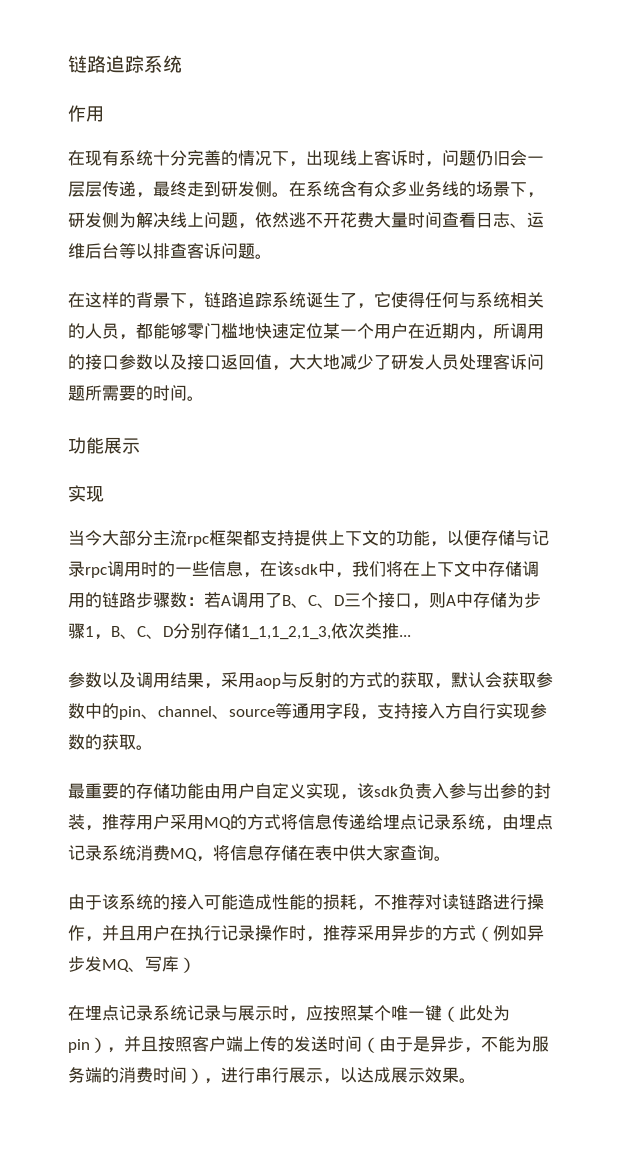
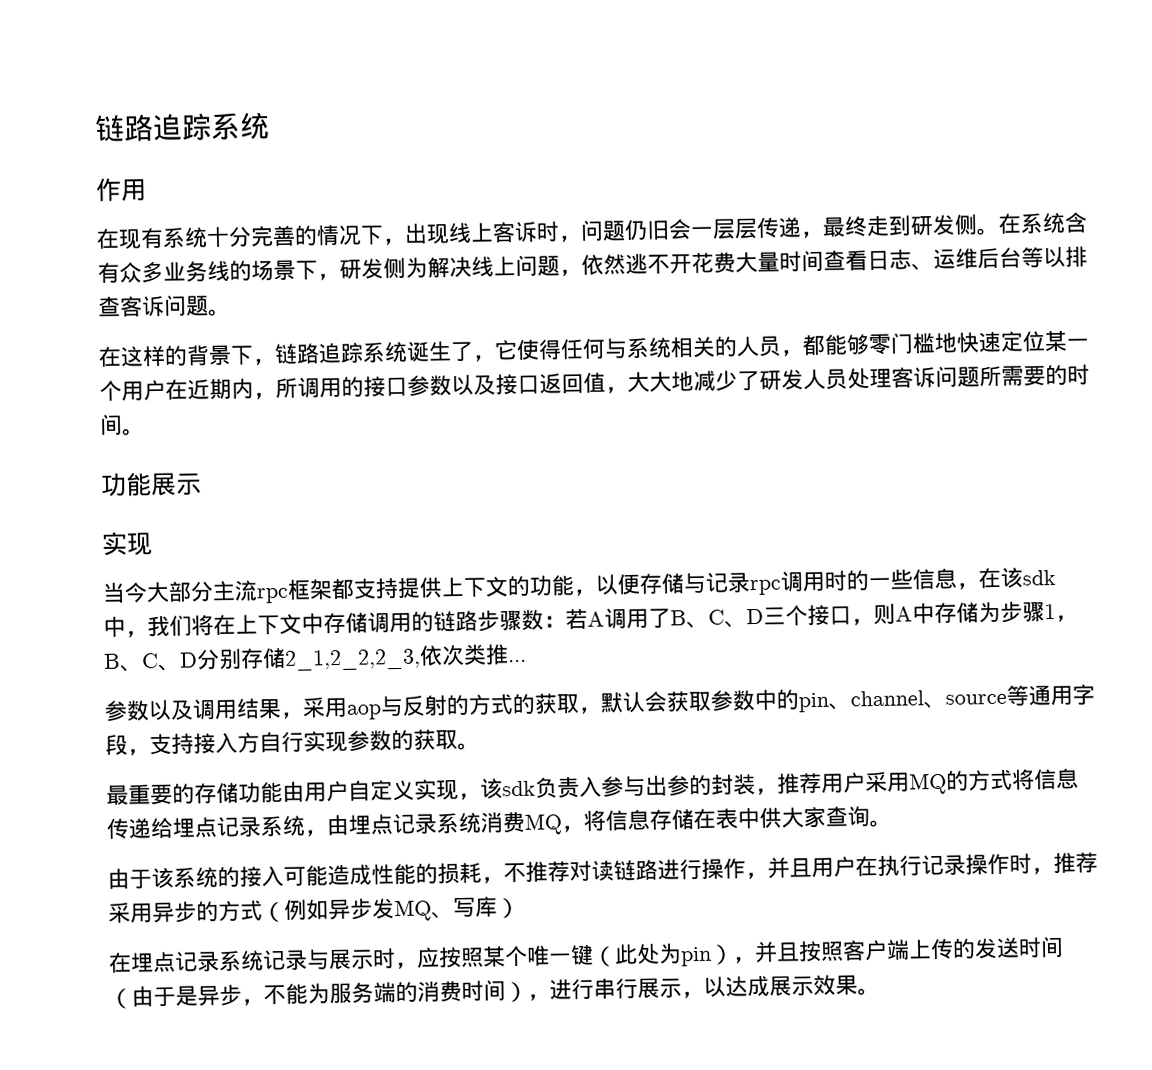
- 当今大部分主流rpc框架都支持提供上下文的功能，以便存储与记录rpc调用时的一些信息，在该sdk中，我们将在上下文中存储调用的链路步骤数：若A调用了B、C、D三个接口，则A中存储为步骤1，B、C、D分别存储1_1,1_2,1_3,依次类推...
+ 当今大部分主流rpc框架都支持提供上下文的功能，以便存储与记录rpc调用时的一些信息，在该sdk中，我们将在上下文中存储调用的链路步骤数：若A调用了B、C、D三个接口，则A中存储为步骤1，B、C、D分别存储2_1,2_2,2_3,依次类推...

